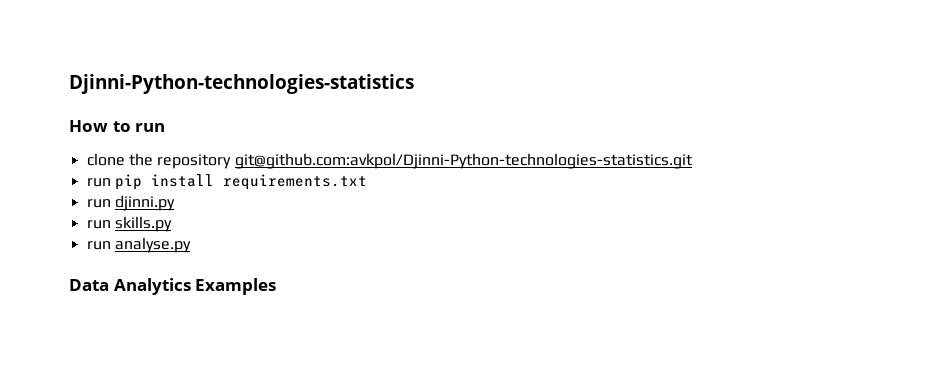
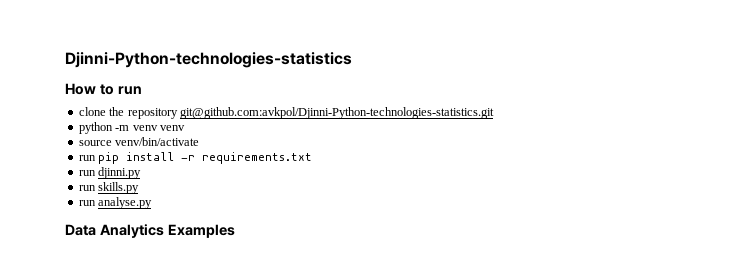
+ python -m venv venv
+ source venv/bin/activate
- run pip install requirements.txt
+ run pip install -r requirements.txt

